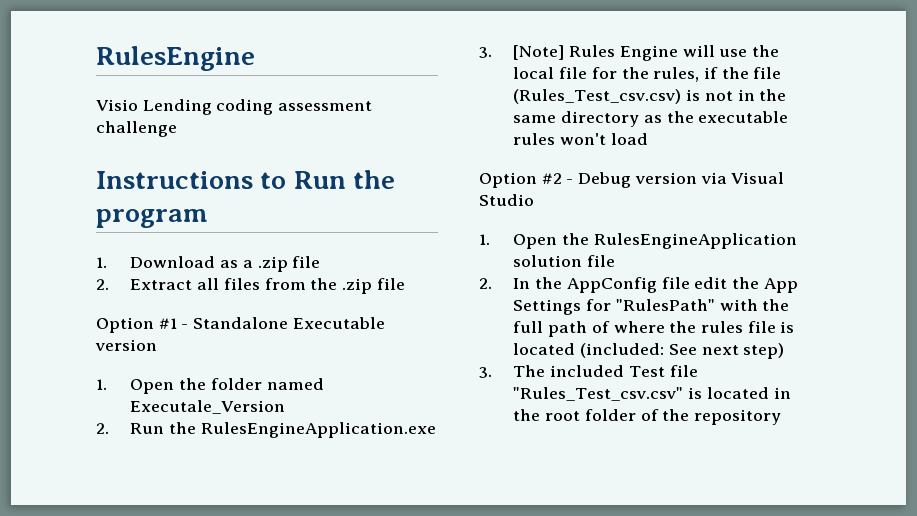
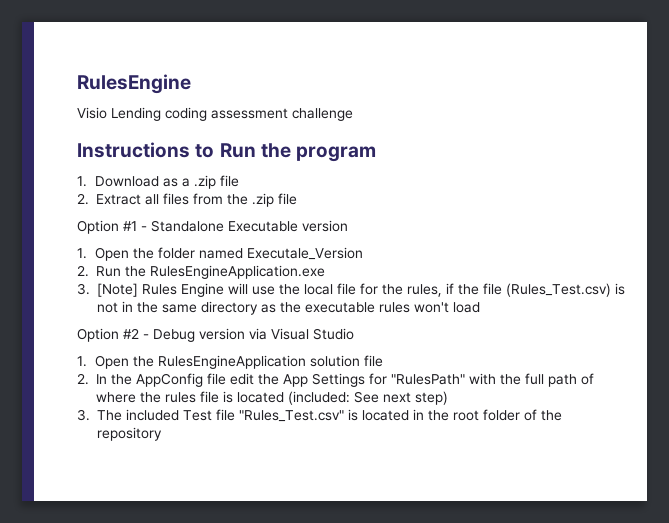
- 3. [Note] Rules Engine will use the local file for the rules, if the file (Rules_Test_csv.csv) is not in the same directory as the executable rules won't load
+ 3. [Note] Rules Engine will use the local file for the rules, if the file (Rules_Test.csv) is not in the same directory as the executable rules won't load
- 3. The included Test file "Rules_Test_csv.csv" is located in the root folder of the repository
+ 3. The included Test file "Rules_Test.csv" is located in the root folder of the repository

